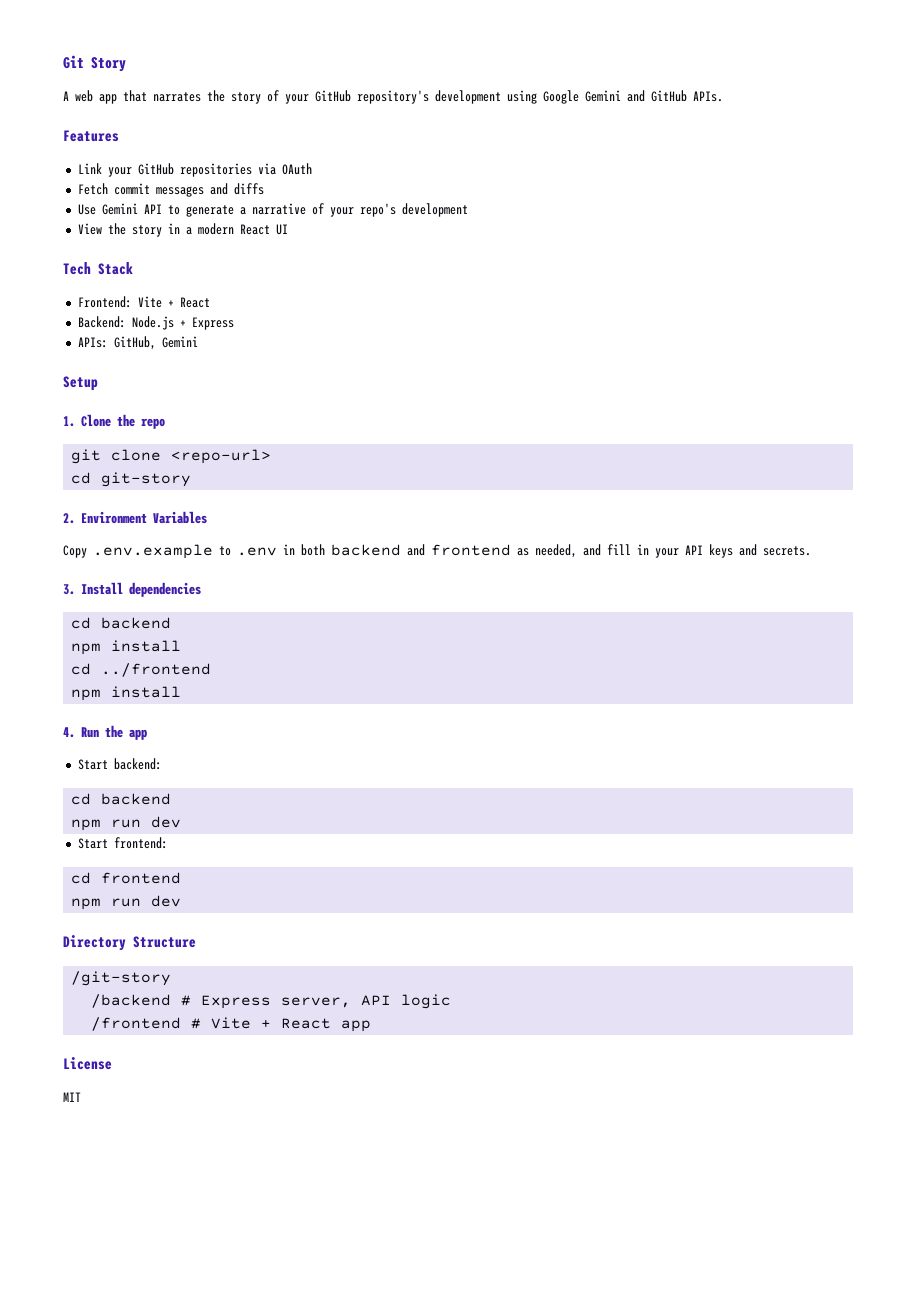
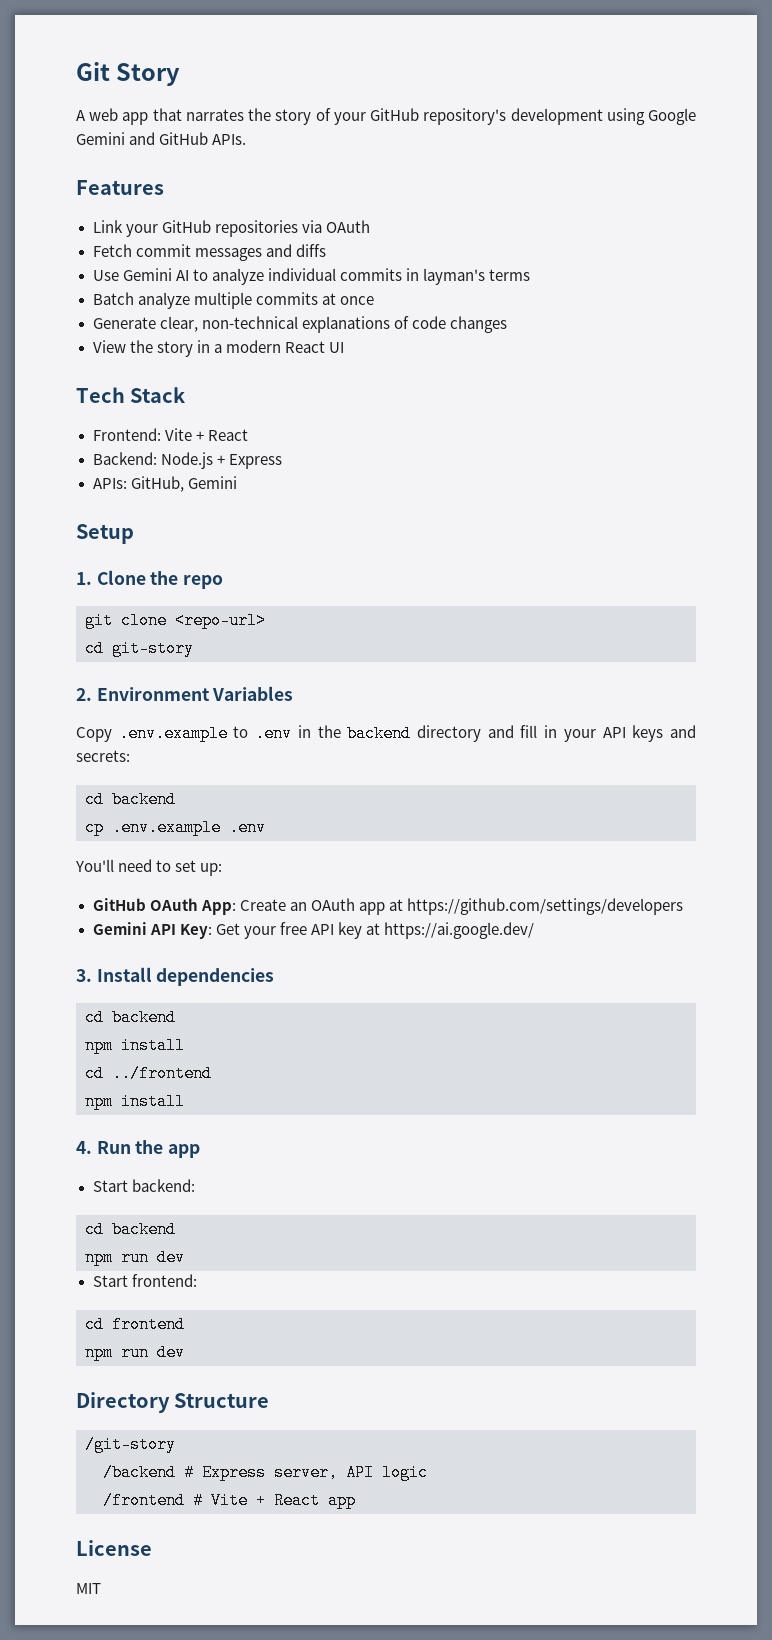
- Use Gemini API to generate a narrative of your repo's development
+ Use Gemini AI to analyze individual commits in layman's terms
+ Batch analyze multiple commits at once
+ Generate clear, non-technical explanations of code changes
- Copy .env.example to .env in both backend and frontend as needed, and fill in your API keys and secrets.
+ Copy .env.example to .env in the backend directory and fill in your API keys and secrets:
+ cd backend
+ cp .env.example .env
+ You'll need to set up:
+ GitHub OAuth App: Create an OAuth app at https://github.com/settings/developers
+ Gemini API Key: Get your free API key at https://ai.google.dev/

